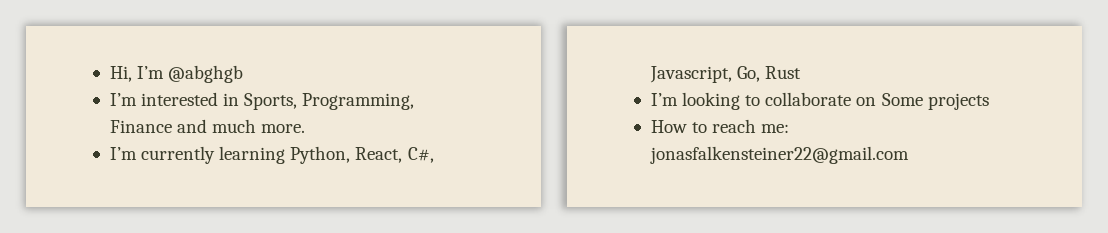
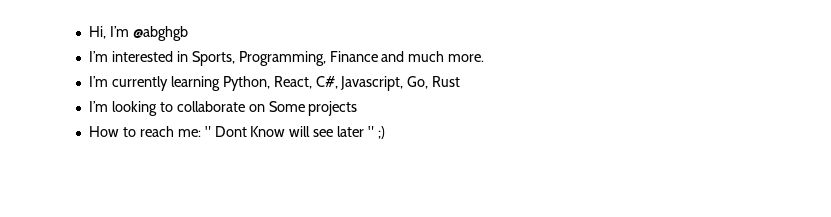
- How to reach me: jonasfalkensteiner22@gmail.com
+ How to reach me: " Dont Know will see later " ;)

